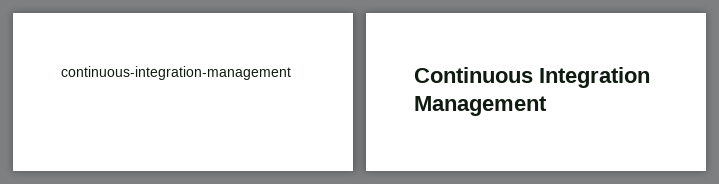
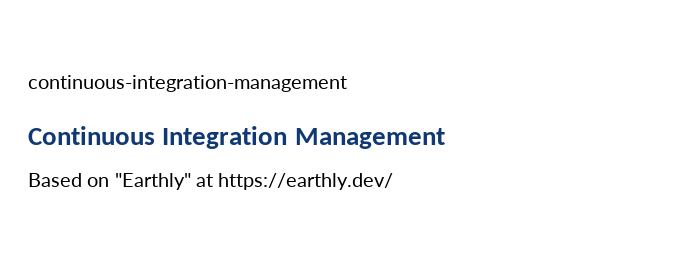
+ Based on "Earthly" at https://earthly.dev/

